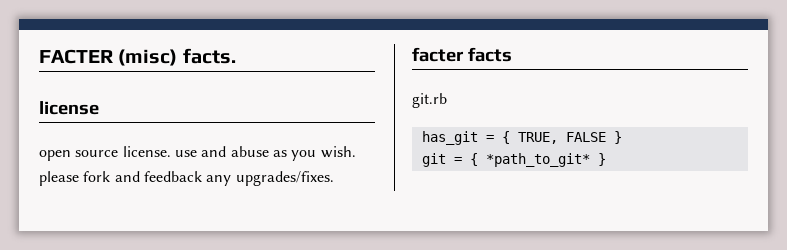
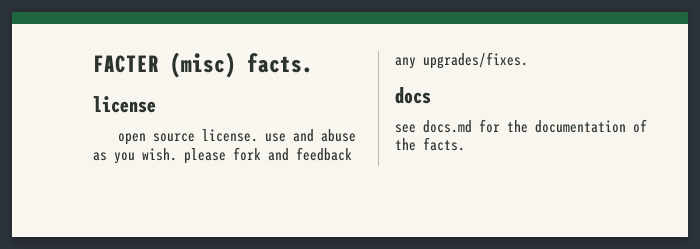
- facter facts
- git.rb
- has_git = { TRUE, FALSE }
- git = { *path_to_git* }
+ docs
+ see docs.md for the documentation of the facts.

